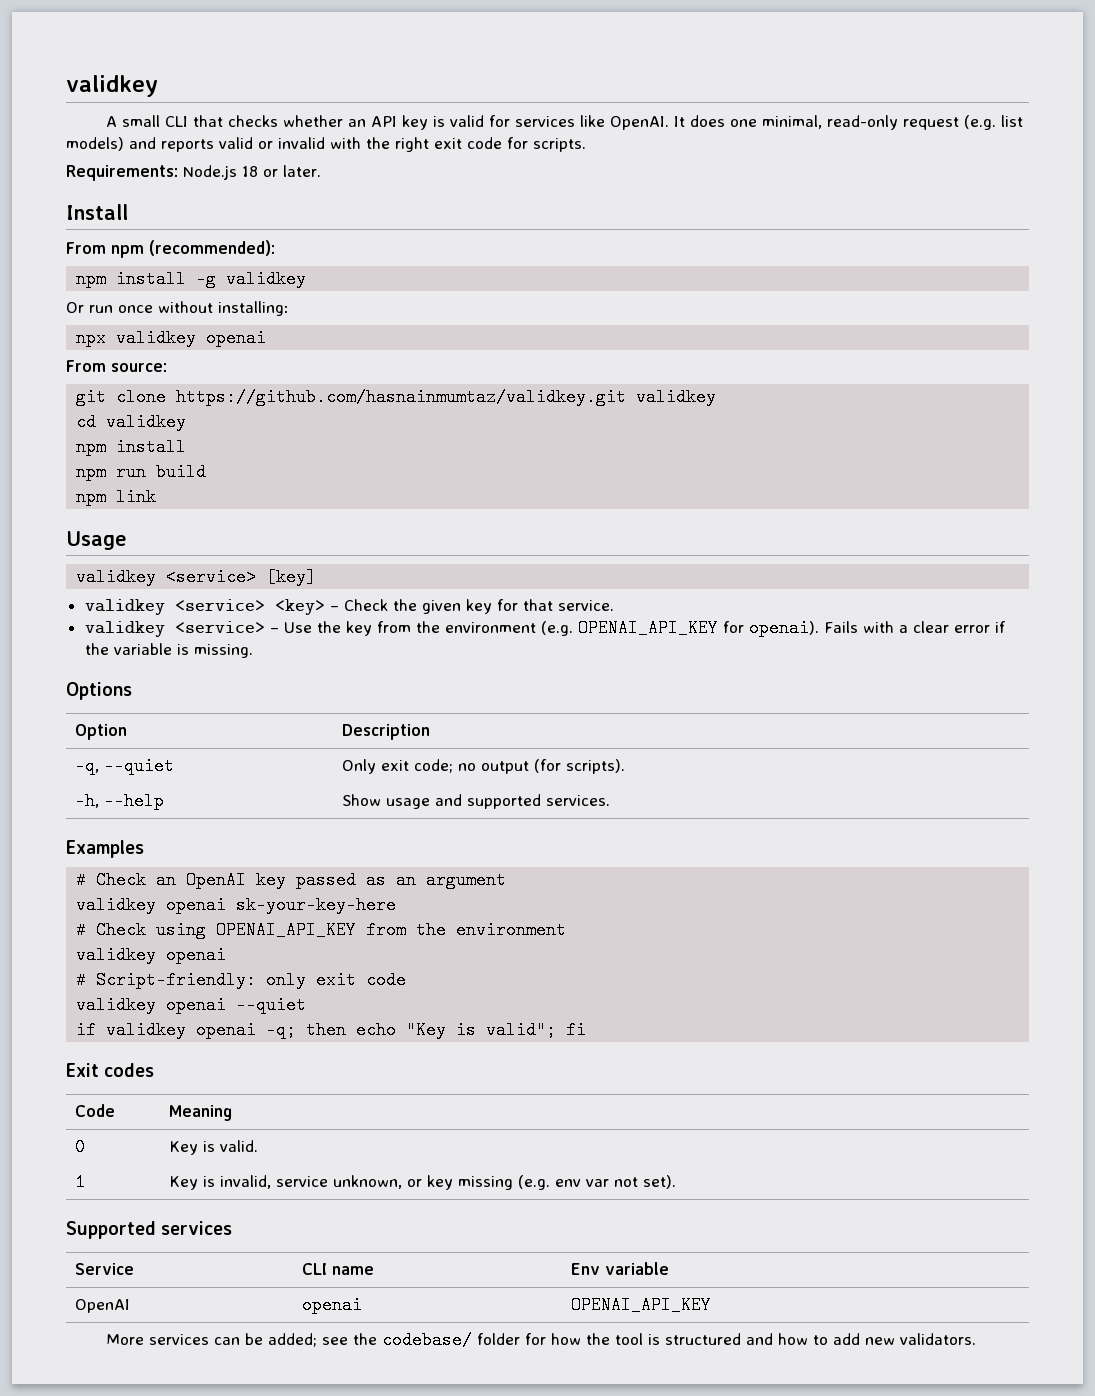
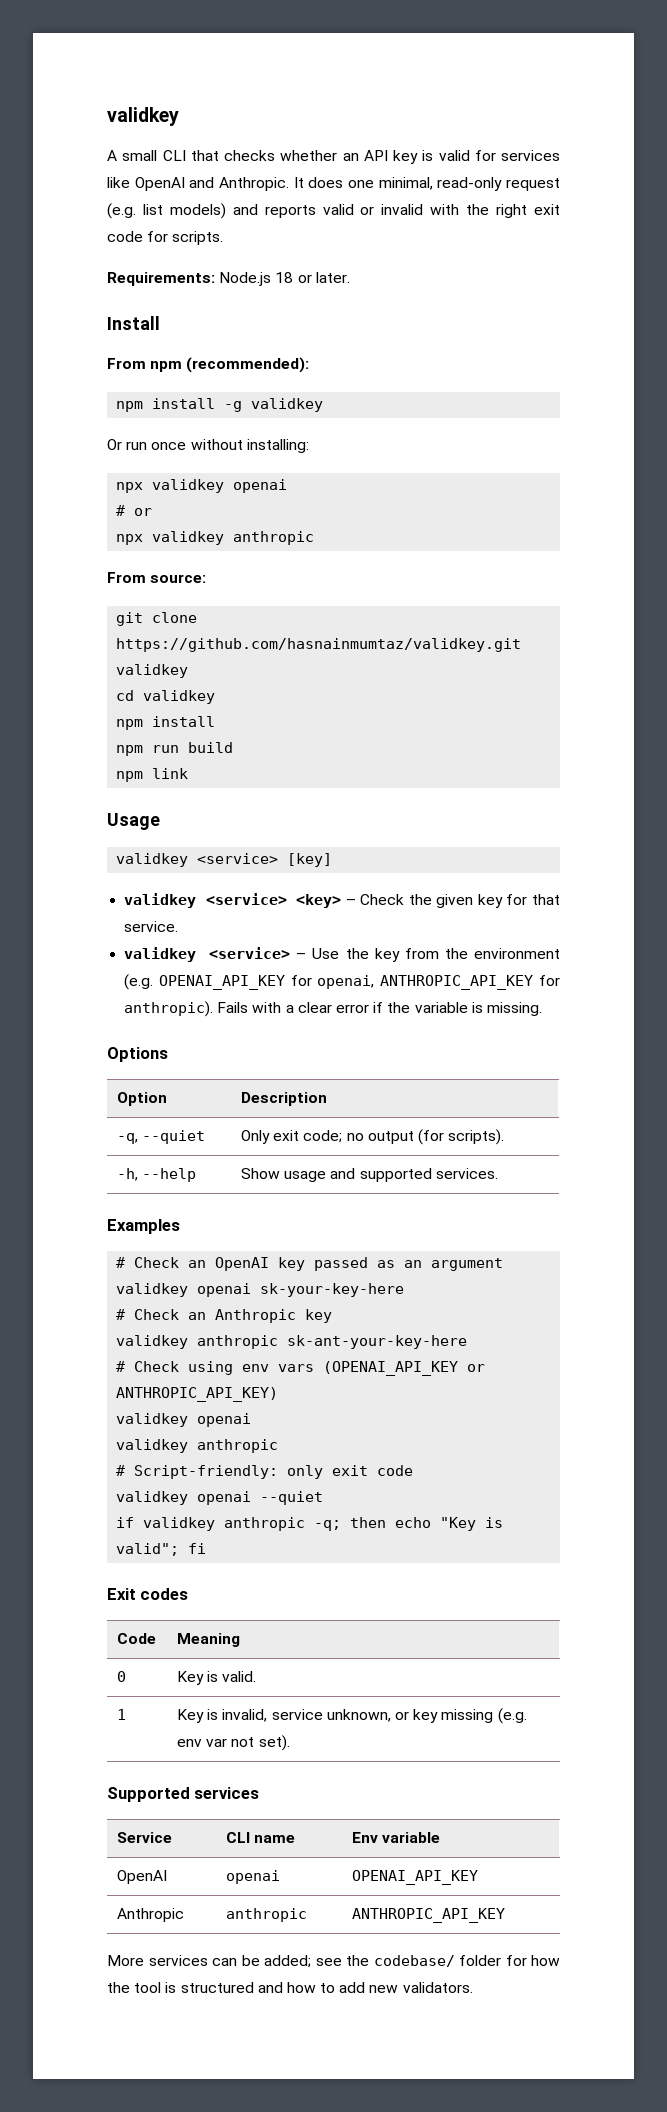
- A small CLI that checks whether an API key is valid for services like OpenAI.
+ A small CLI that checks whether an API key is valid for services like OpenAI and Anthropic.
+ # or
+ npx validkey anthropic
- validkey <service> – Use the key from the environment (e.g. OPENAI_API_KEY for openai).
+ validkey <service> – Use the key from the environment (e.g. OPENAI_API_KEY for openai, ANTHROPIC_API_KEY for anthropic).
- # Check using OPENAI_API_KEY from the environment
+ # Check an Anthropic key
+ validkey anthropic sk-ant-your-key-here
+ # Check using env vars (OPENAI_API_KEY or ANTHROPIC_API_KEY)
  validkey openai
+ validkey anthropic
- if validkey openai -q; then echo "Key is valid"; fi
+ if validkey anthropic -q; then echo "Key is valid"; fi
+ Anthropic | anthropic | ANTHROPIC_API_KEY

